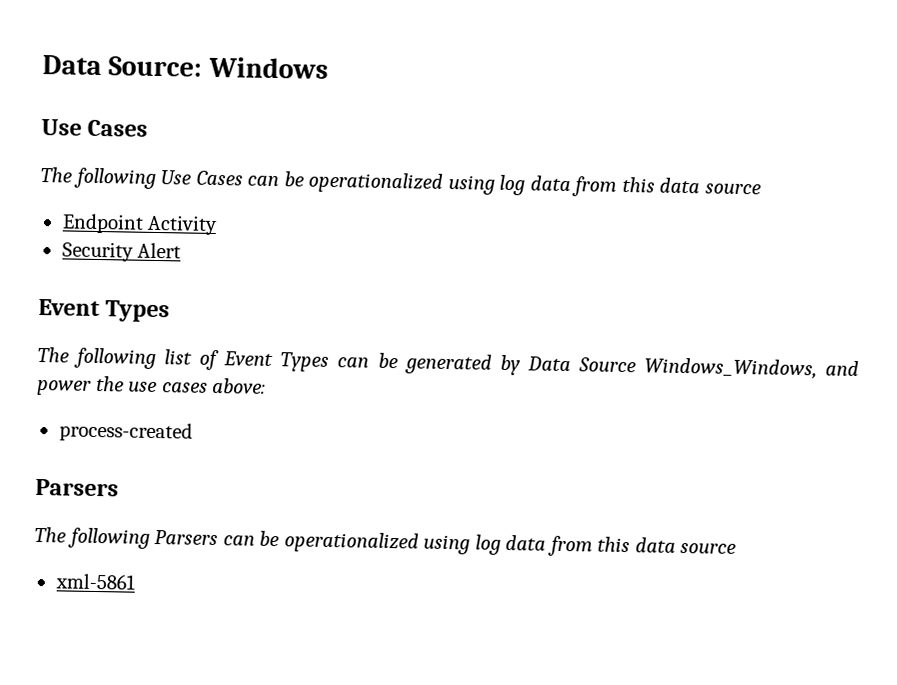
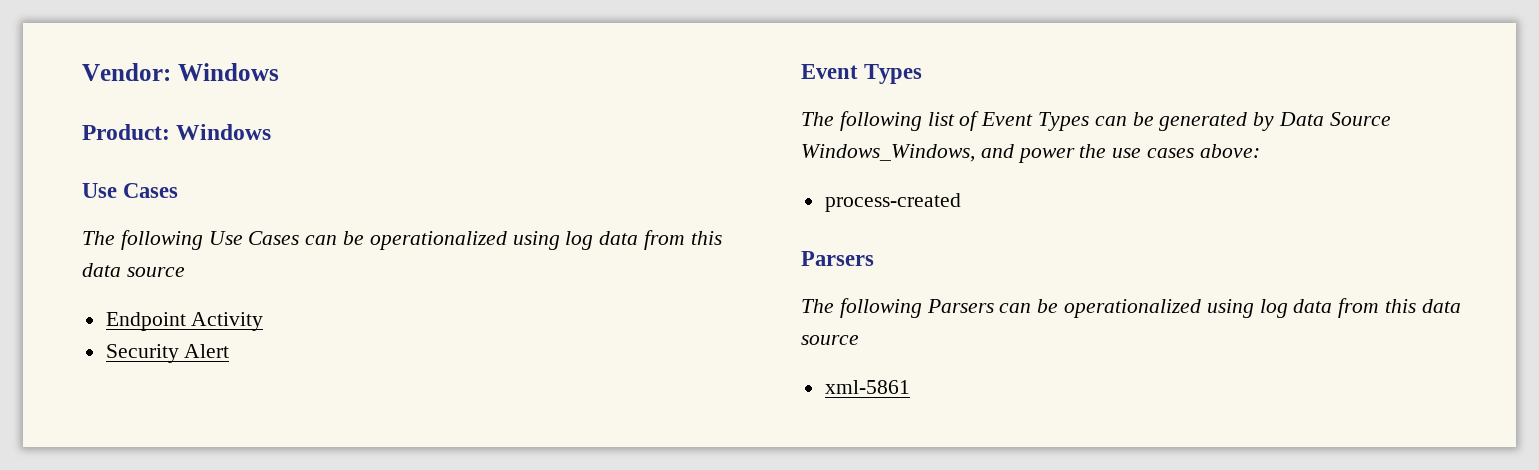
- Data Source: Windows
+ Vendor: Windows
+ Product: Windows

